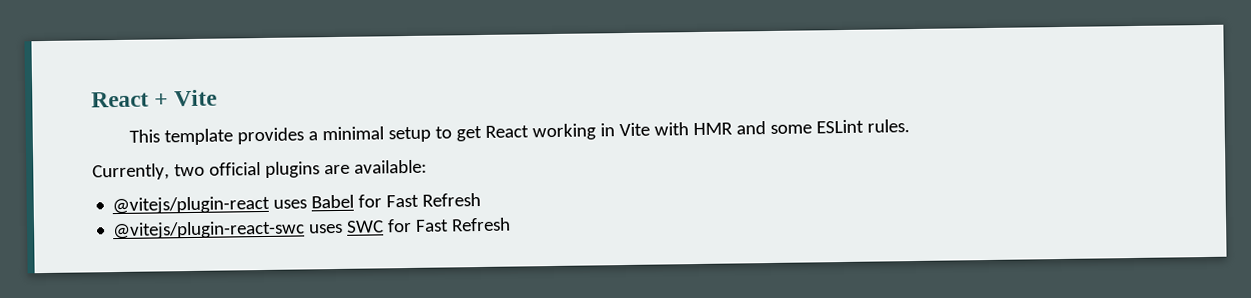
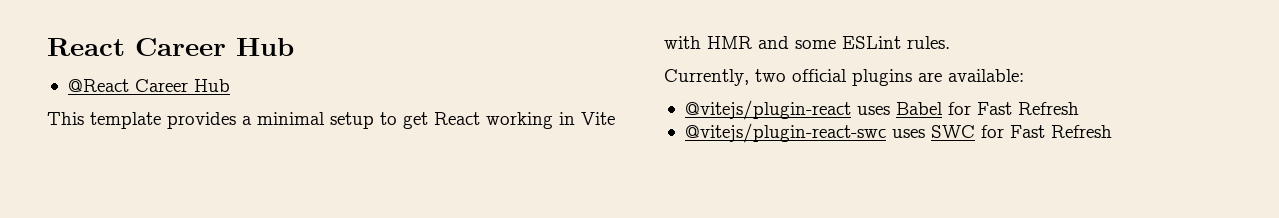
- React + Vite
+ React Career Hub
+ @React Career Hub

